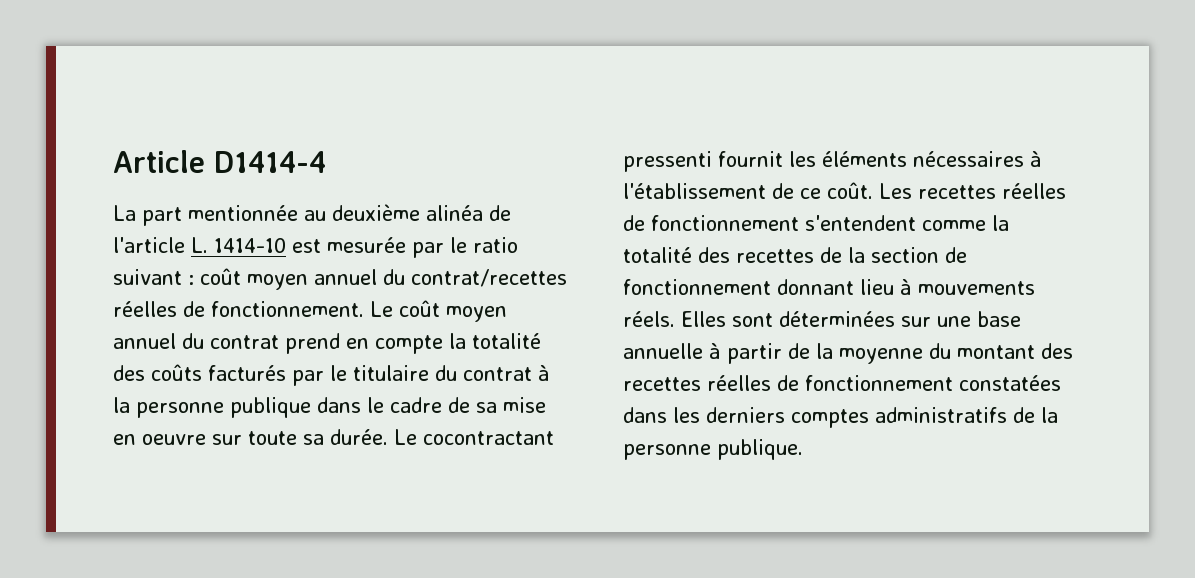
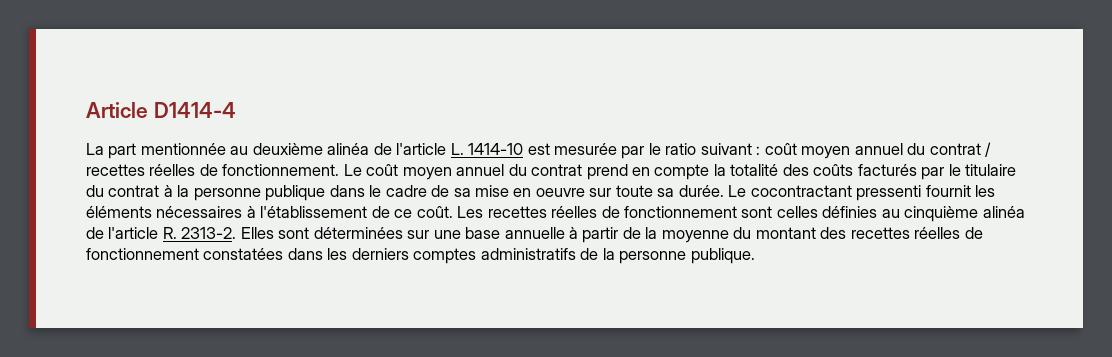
- La part mentionnée au deuxième alinéa de l'article L. 1414-10 est mesurée par le ratio suivant : coût moyen annuel du contrat/recettes réelles de fonctionnement.
+ La part mentionnée au deuxième alinéa de l'article L. 1414-10 est mesurée par le ratio suivant : coût moyen annuel du contrat / recettes réelles de fonctionnement.
- Les recettes réelles de fonctionnement s'entendent comme la totalité des recettes de la section de fonctionnement donnant lieu à mouvements réels.
+ Les recettes réelles de fonctionnement sont celles définies au cinquième alinéa de l'article R. 2313-2.

